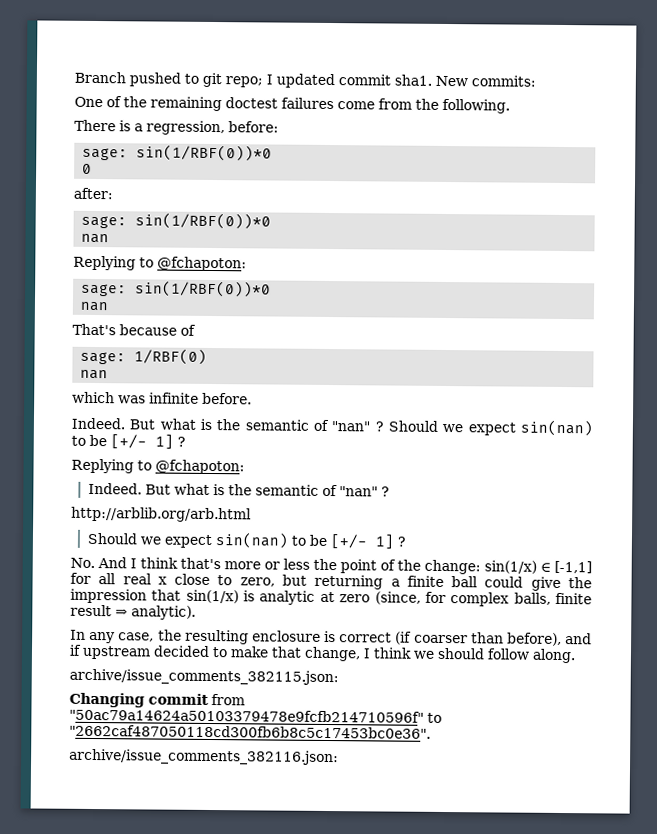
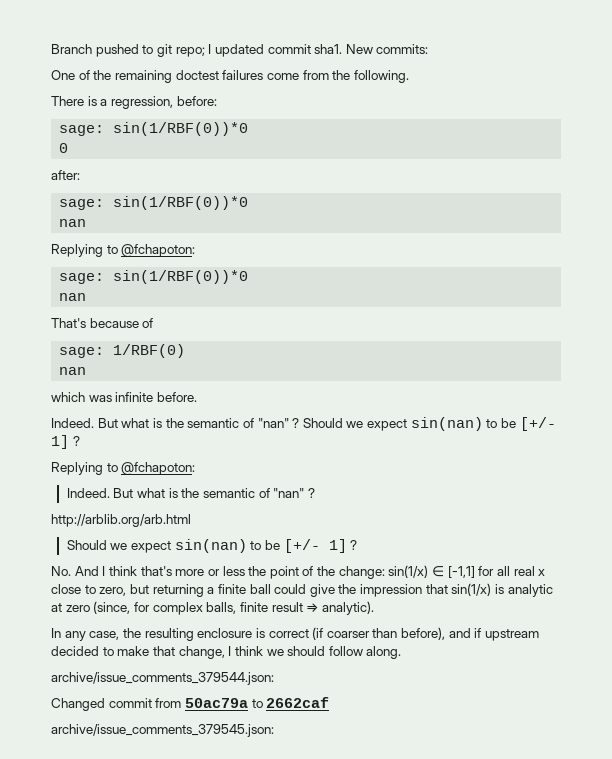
- archive/issue_comments_382115.json:
- Changing commit from "50ac79a14624a50103379478e9fcfb214710596f" to "2662caf487050118cd300fb6b8c5c17453bc0e36".
- archive/issue_comments_382116.json:
+ archive/issue_comments_379544.json:
+ Changed commit from 50ac79a to 2662caf
+ archive/issue_comments_379545.json:

